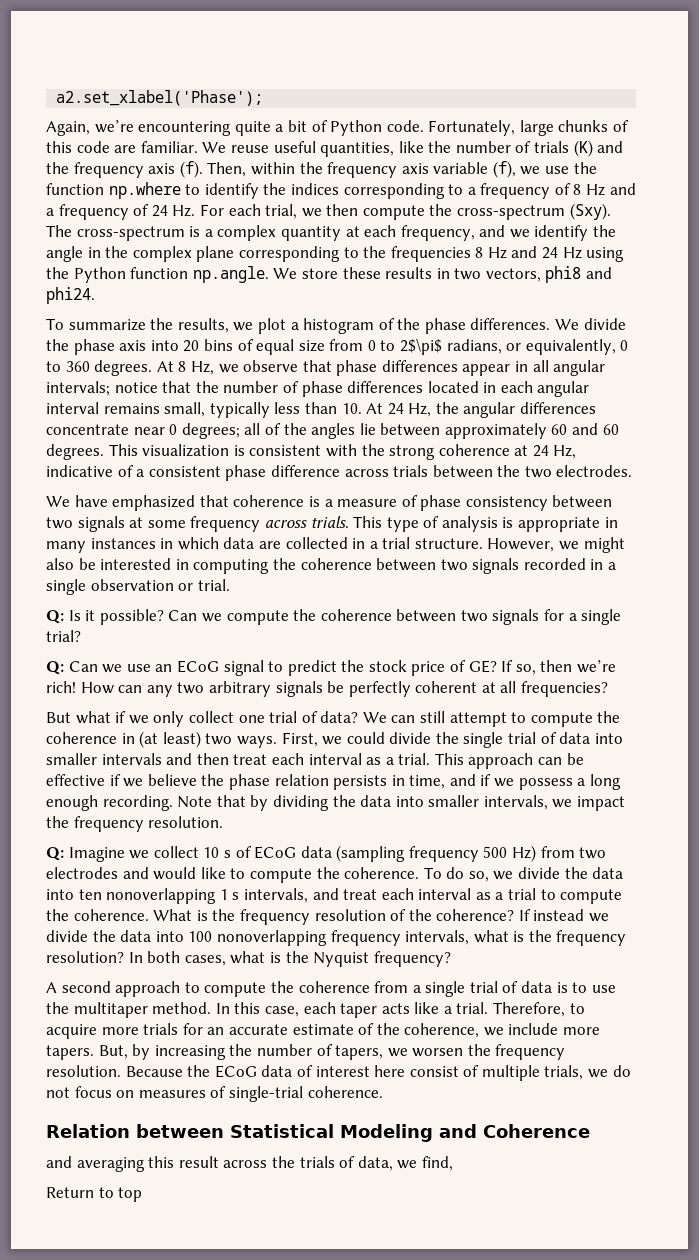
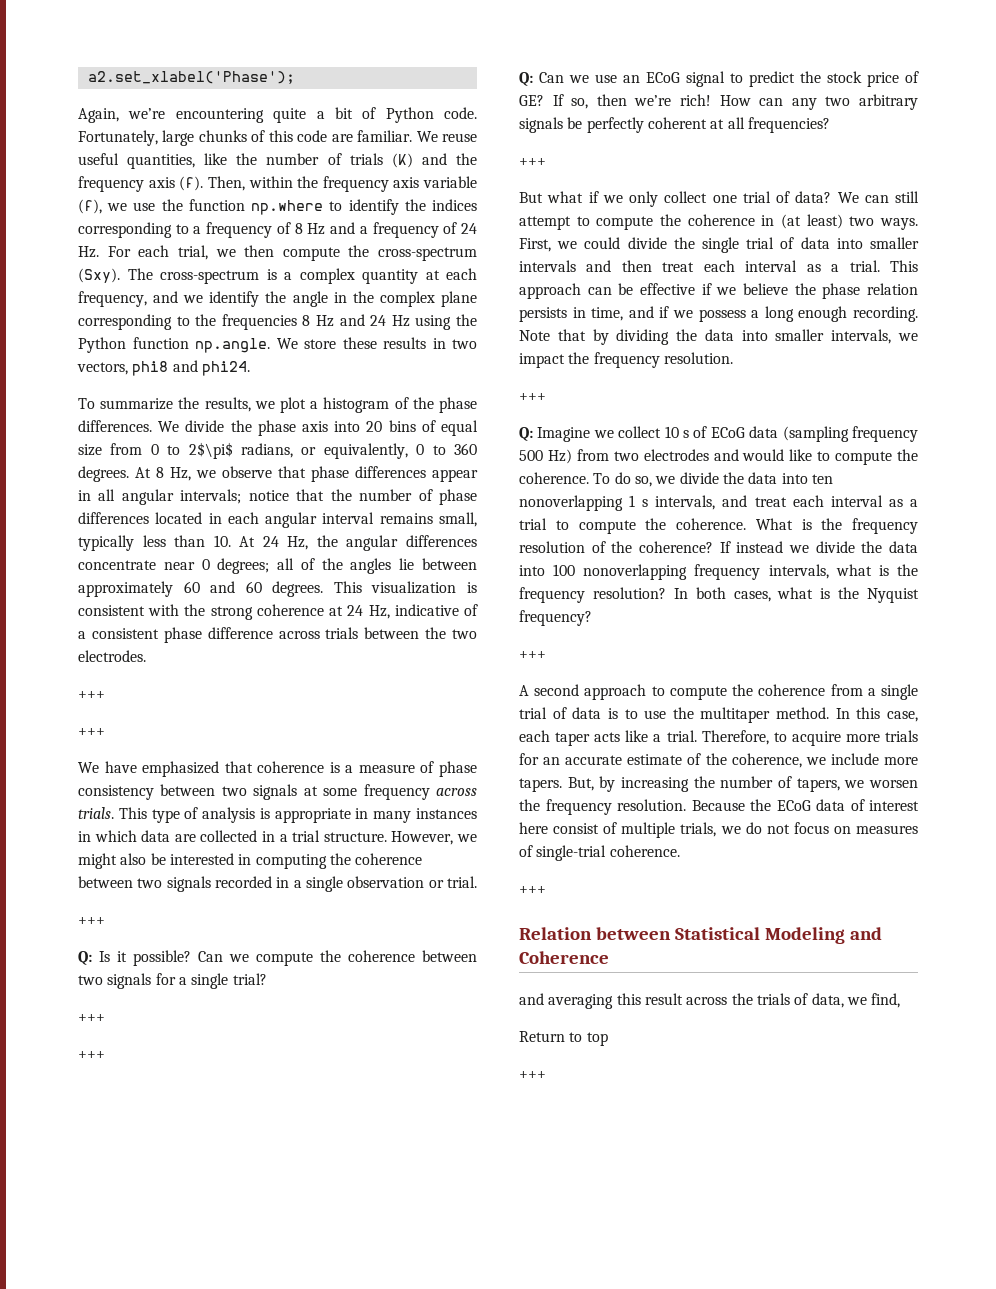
  This visualization is consistent with the strong coherence at 24 Hz, indicative of a consistent phase difference across trials between the two electrodes.
+ +++
+ +++
  However, we might also be interested in computing the coherence between two signals recorded in a single observation or trial.
+ +++
  Can we compute the coherence between two signals for a single trial?
+ +++
+ +++
  How can any two arbitrary signals be perfectly coherent at all frequencies?
+ +++
  Note that by dividing the data into smaller intervals, we impact the frequency resolution.
+ +++
  In both cases, what is the Nyquist frequency?
+ +++
  Because the ECoG data of interest here consist of multiple trials, we do not focus on measures of single-trial coherence.
+ +++
  Return to top
+ +++

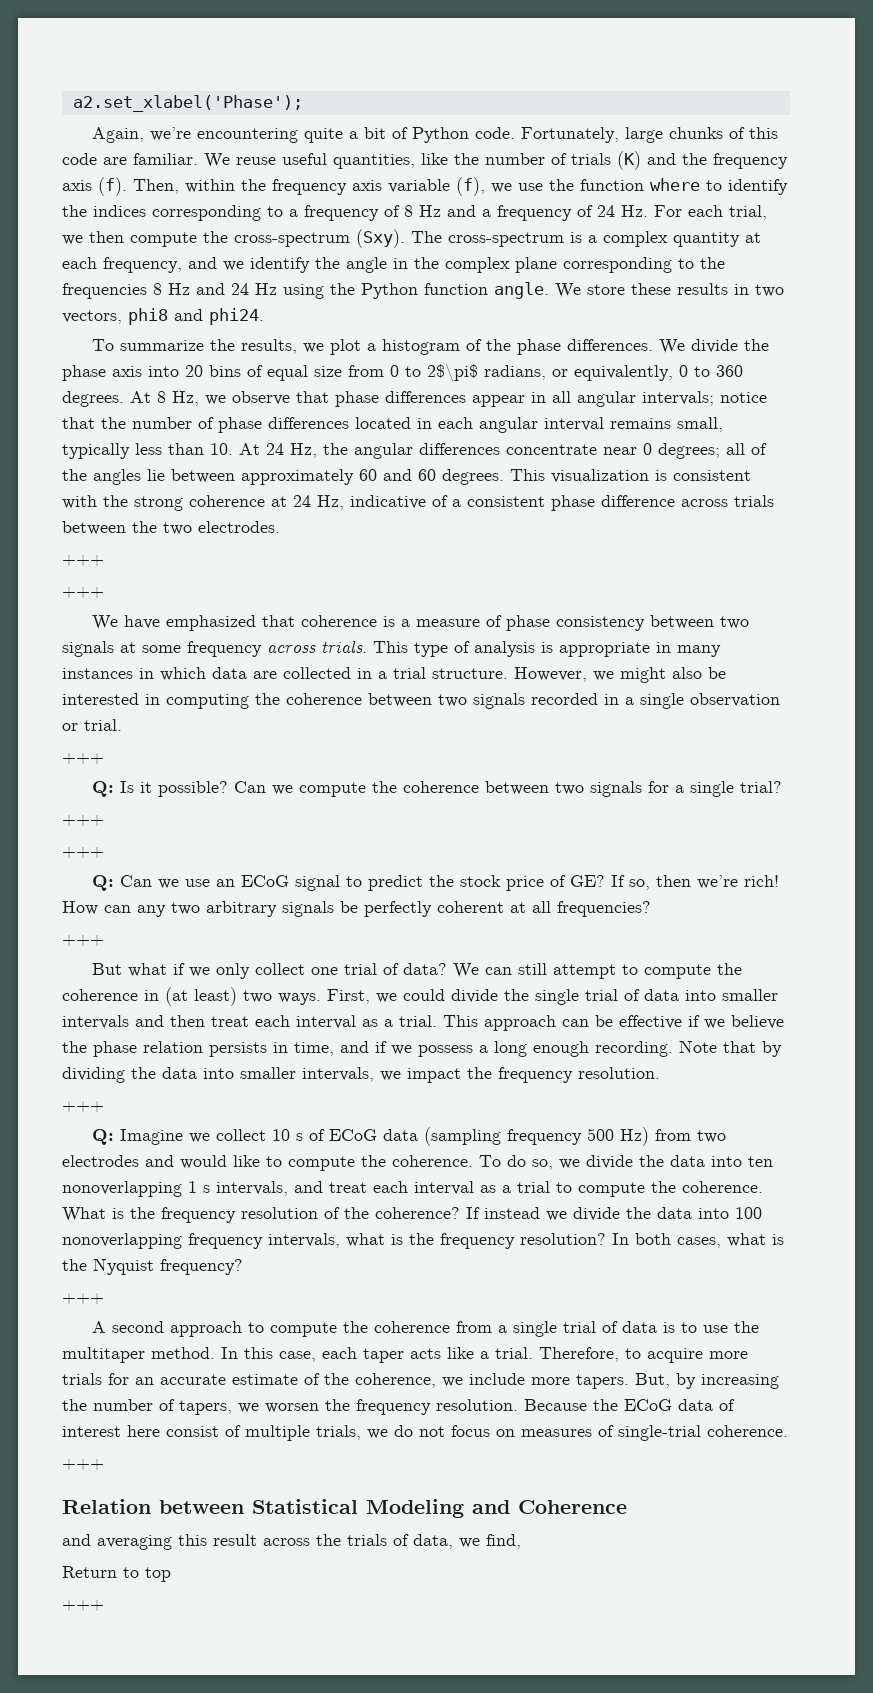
- Then, within the frequency axis variable (f), we use the function np.where to identify the indices corresponding to a frequency of 8 Hz and a frequency of 24 Hz. For each trial, we then compute the cross-spectrum (Sxy).
+ Then, within the frequency axis variable (f), we use the function where to identify the indices corresponding to a frequency of 8 Hz and a frequency of 24 Hz. For each trial, we then compute the cross-spectrum (Sxy).
- The cross-spectrum is a complex quantity at each frequency, and we identify the angle in the complex plane corresponding to the frequencies 8 Hz and 24 Hz using the Python function np.angle. We store these results in two vectors, phi8 and phi24.
+ The cross-spectrum is a complex quantity at each frequency, and we identify the angle in the complex plane corresponding to the frequencies 8 Hz and 24 Hz using the Python function angle. We store these results in two vectors, phi8 and phi24.

